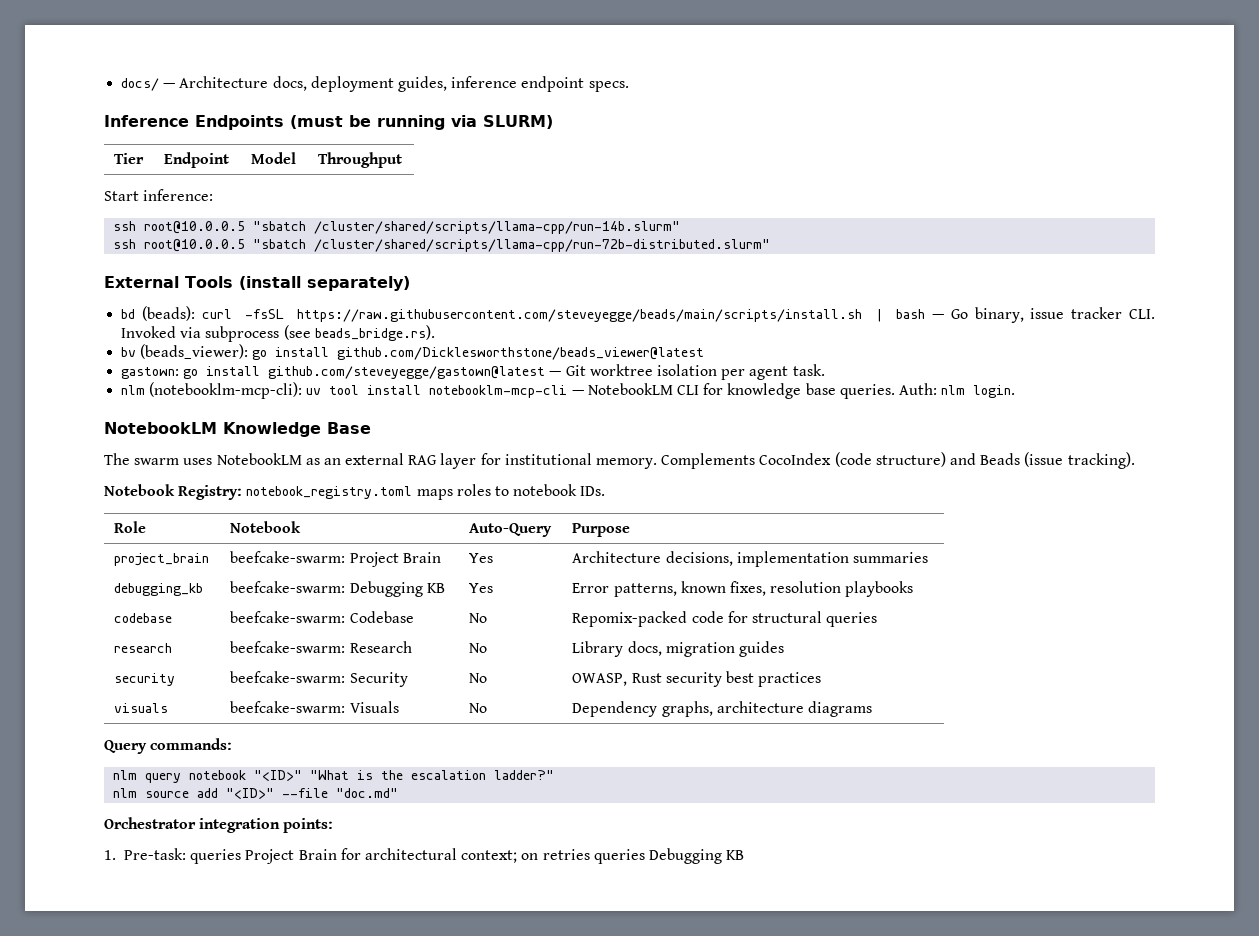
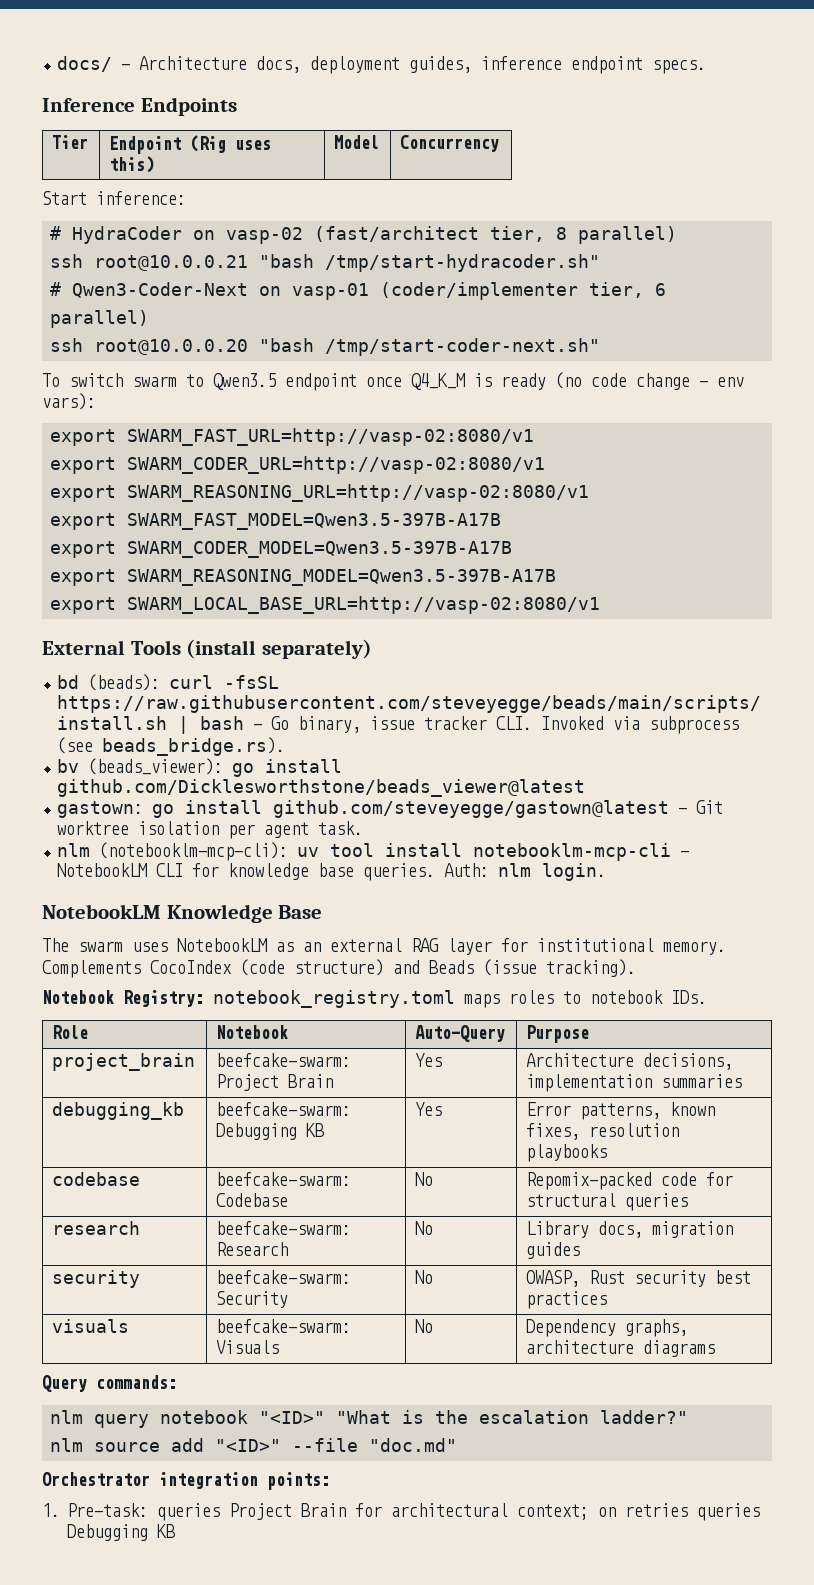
- Inference Endpoints (must be running via SLURM)
+ Inference Endpoints
- Tier | Endpoint | Model | Throughput
+ Tier | Endpoint (Rig uses this) | Model | Concurrency
- ssh root@10.0.0.5 "sbatch /cluster/shared/scripts/llama-cpp/run-14b.slurm"
- ssh root@10.0.0.5 "sbatch /cluster/shared/scripts/llama-cpp/run-72b-distributed.slurm"
+ # HydraCoder on vasp-02 (fast/architect tier, 8 parallel)
+ ssh root@10.0.0.21 "bash /tmp/start-hydracoder.sh"
+ # Qwen3-Coder-Next on vasp-01 (coder/implementer tier, 6 parallel)
+ ssh root@10.0.0.20 "bash /tmp/start-coder-next.sh"
+ To switch swarm to Qwen3.5 endpoint once Q4_K_M is ready (no code change — env vars):
+ export SWARM_FAST_URL=http://vasp-02:8080/v1
+ export SWARM_CODER_URL=http://vasp-02:8080/v1
+ export SWARM_REASONING_URL=http://vasp-02:8080/v1
+ export SWARM_FAST_MODEL=Qwen3.5-397B-A17B
+ export SWARM_CODER_MODEL=Qwen3.5-397B-A17B
+ export SWARM_REASONING_MODEL=Qwen3.5-397B-A17B
+ export SWARM_LOCAL_BASE_URL=http://vasp-02:8080/v1

